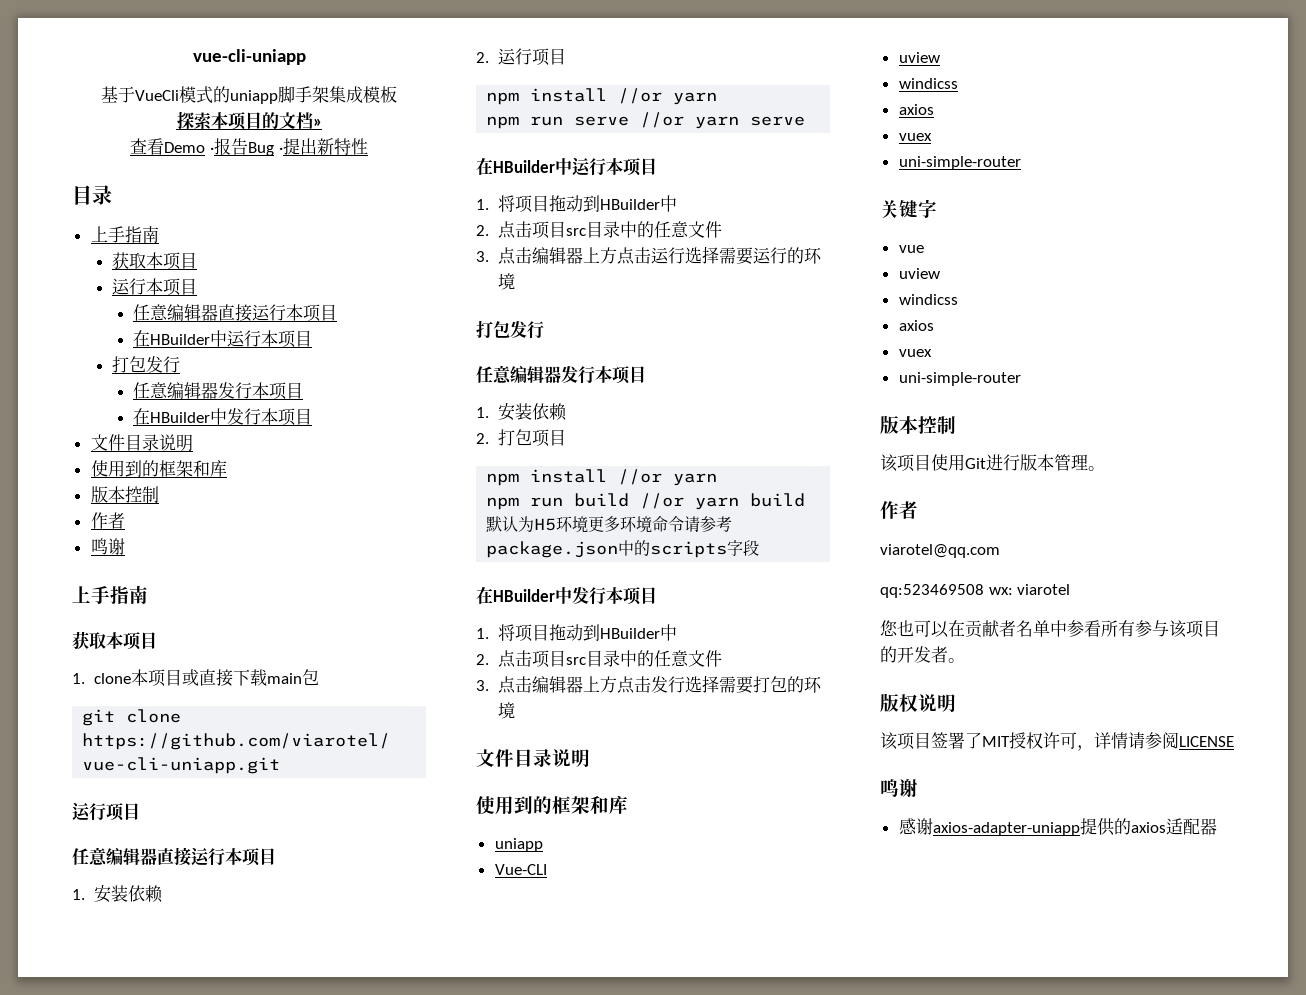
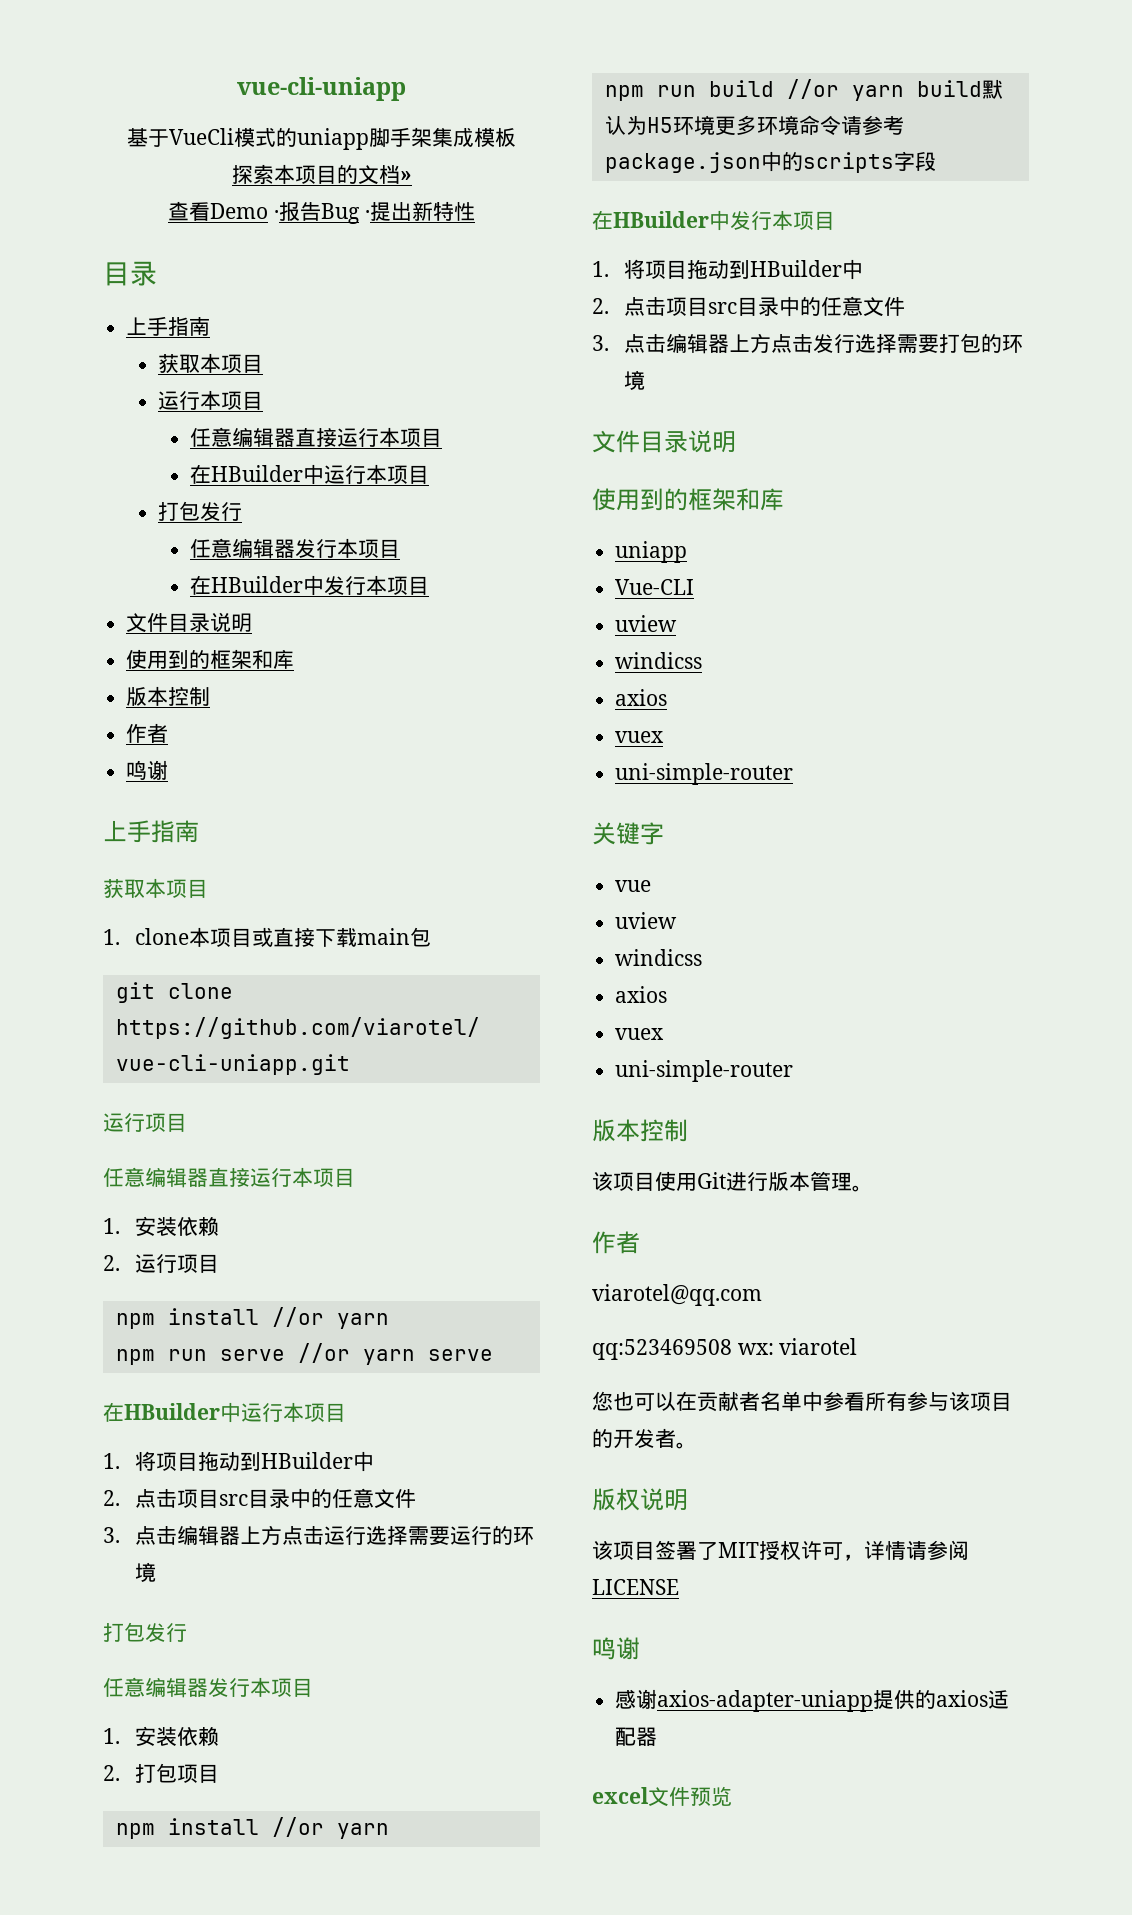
+ excel文件预览

